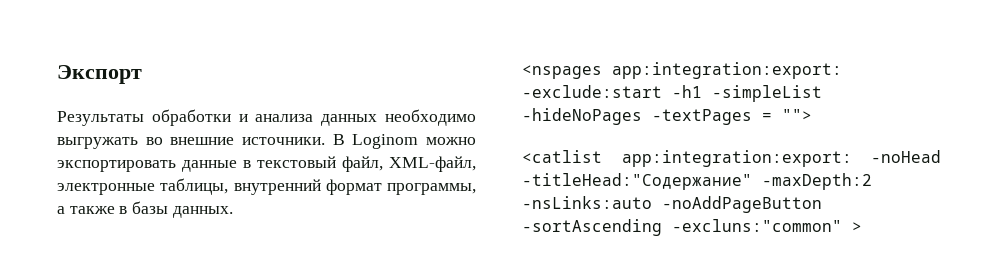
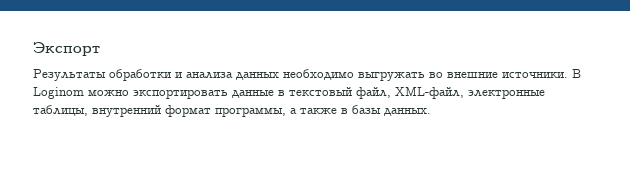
- <nspages app:integration:export: -exclude:start -h1 -simpleList -hideNoPages -textPages = "">
- <catlist app:integration:export: -noHead -titleHead:"Содержание" -maxDepth:2 -nsLinks:auto -noAddPageButton -sortAscending -excluns:"common" >

